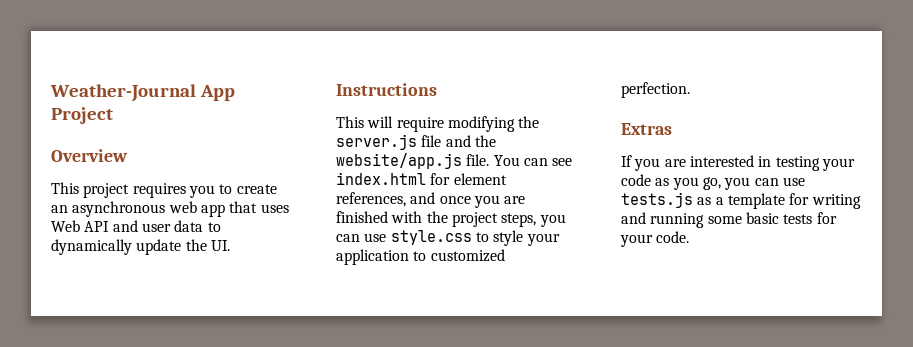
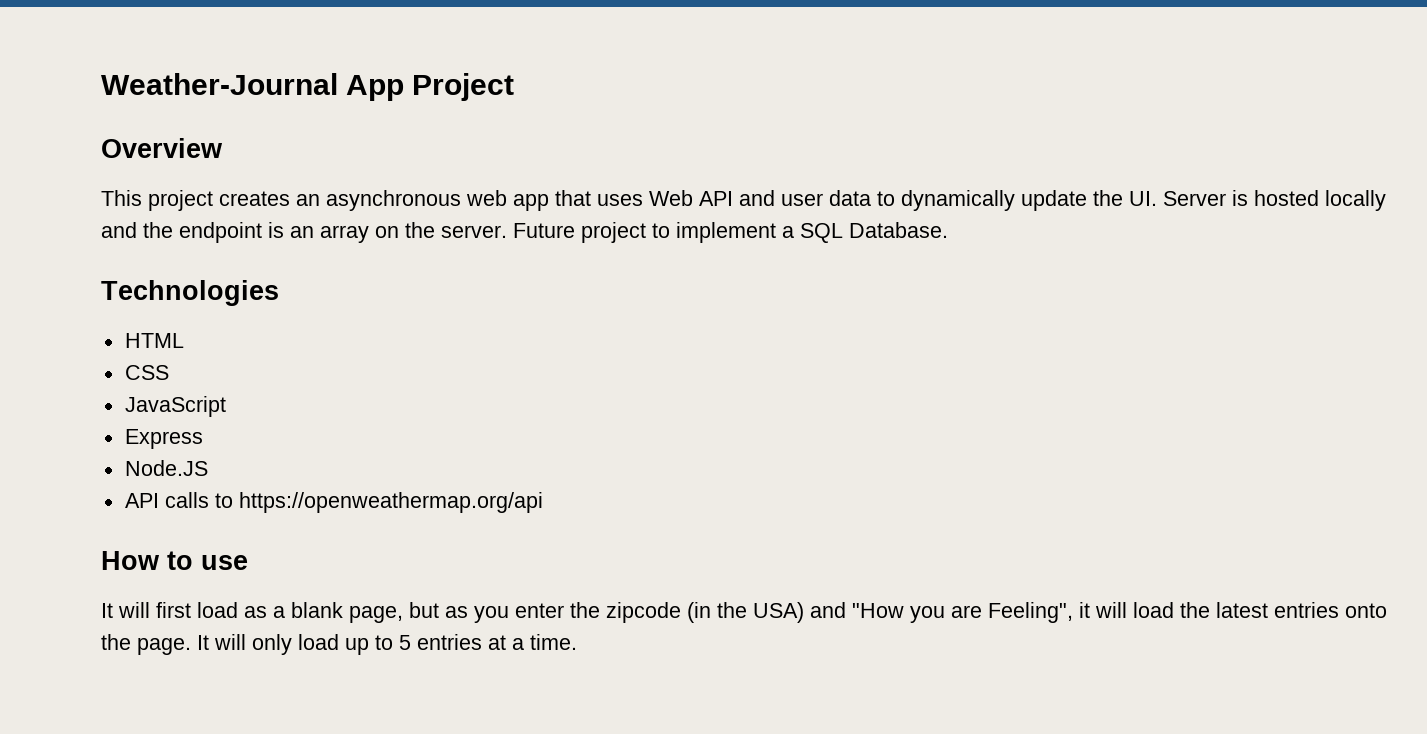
- This project requires you to create an asynchronous web app that uses Web API and user data to dynamically update the UI.
- Instructions
- This will require modifying the server.js file and the website/app.js file. You can see index.html for element references, and once you are finished with the project steps, you can use style.css to style your application to customized perfection.
- Extras
- If you are interested in testing your code as you go, you can use tests.js as a template for writing and running some basic tests for your code.
+ This project creates an asynchronous web app that uses Web API and user data to dynamically update the UI. Server is hosted locally and the endpoint is an array on the server. Future project to implement a SQL Database.
+ Technologies
+ HTML
+ CSS
+ JavaScript
+ Express
+ Node.JS
+ API calls to https://openweathermap.org/api
+ How to use
+ It will first load as a blank page, but as you enter the zipcode (in the USA) and "How you are Feeling", it will load the latest entries onto the page. It will only load up to 5 entries at a time.

